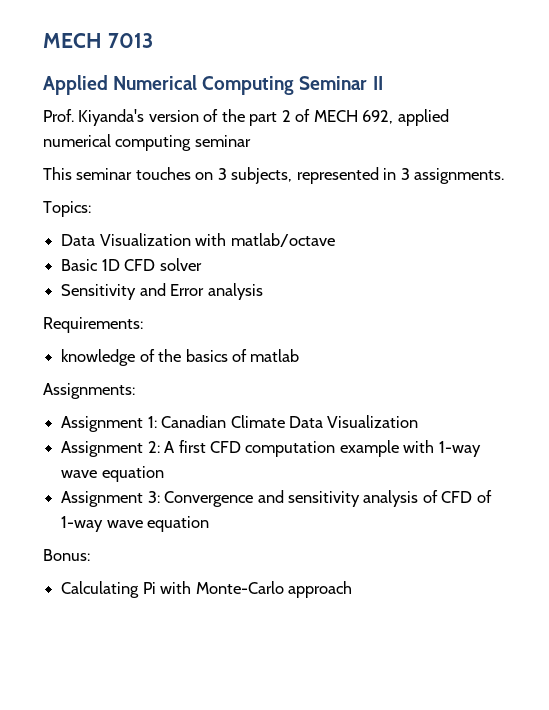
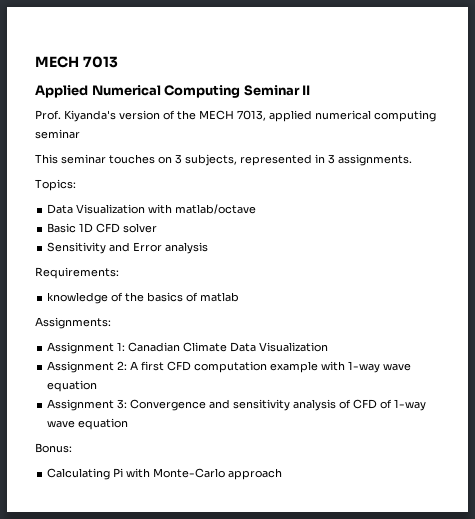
- Prof. Kiyanda's version of the part 2 of MECH 692, applied numerical computing seminar
+ Prof. Kiyanda's version of the MECH 7013, applied numerical computing seminar

